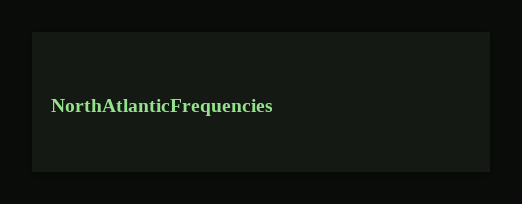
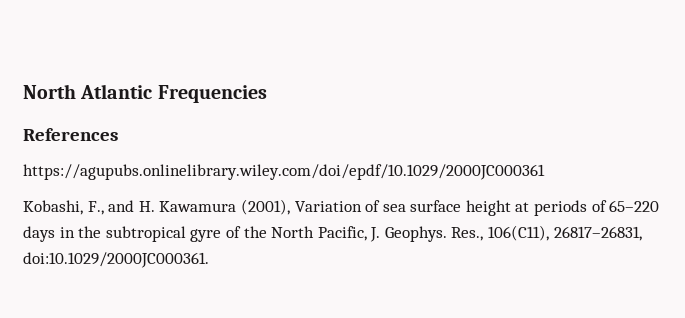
- NorthAtlanticFrequencies
+ North Atlantic Frequencies
+ References
+ https://agupubs.onlinelibrary.wiley.com/doi/epdf/10.1029/2000JC000361
+ Kobashi, F., and H. Kawamura (2001), Variation of sea surface height at periods of 65–220 days in the subtropical gyre of the North Pacific, J. Geophys. Res., 106(C11), 26817–26831, doi:10.1029/2000JC000361.

